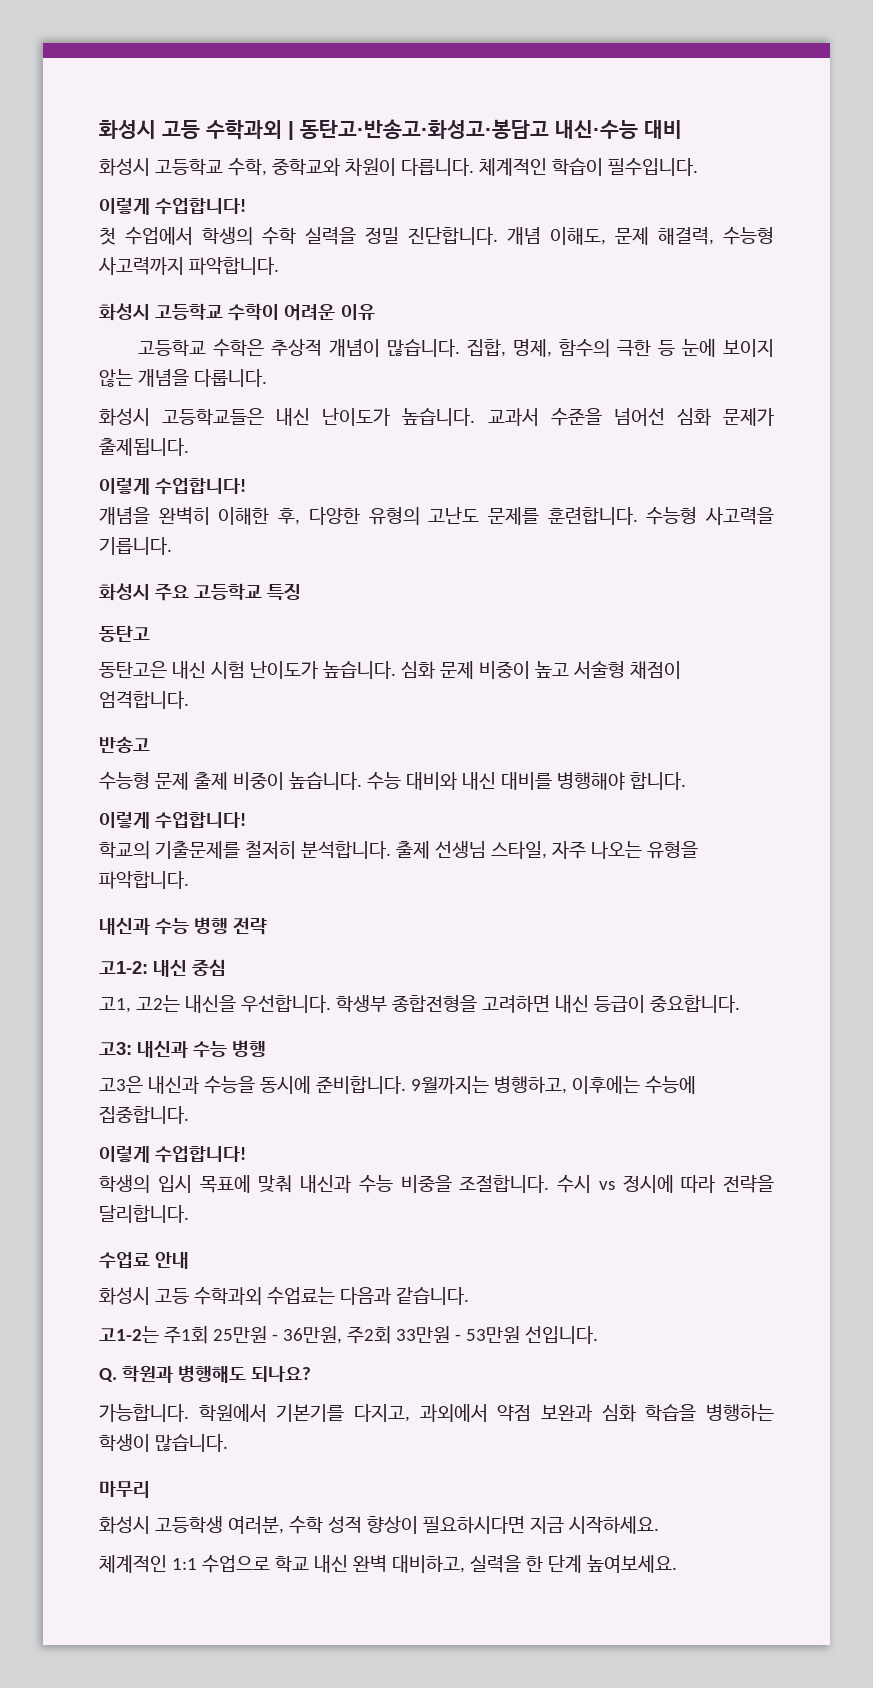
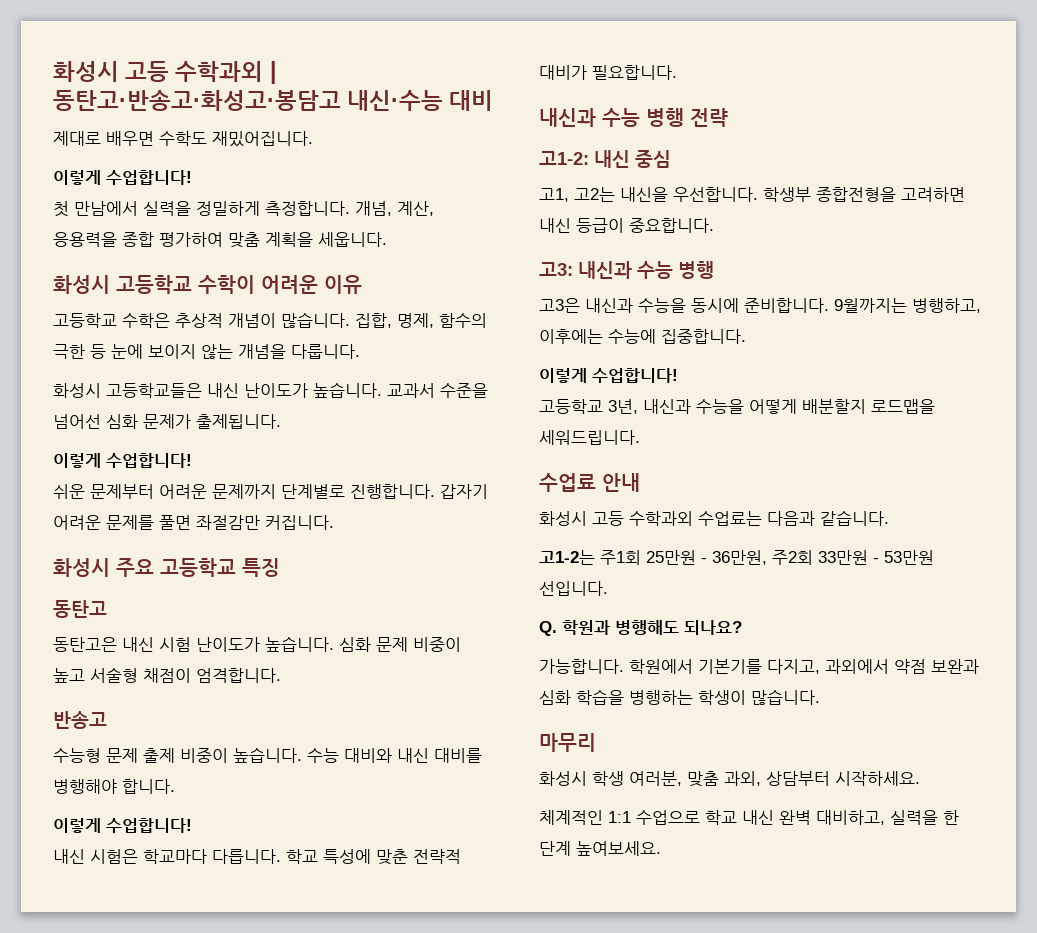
- 화성시 고등학교 수학, 중학교와 차원이 다릅니다. 체계적인 학습이 필수입니다.
+ 제대로 배우면 수학도 재밌어집니다.
  이렇게 수업합니다!
- 첫 수업에서 학생의 수학 실력을 정밀 진단합니다. 개념 이해도, 문제 해결력, 수능형 사고력까지 파악합니다.
+ 첫 만남에서 실력을 정밀하게 측정합니다. 개념, 계산, 응용력을 종합 평가하여 맞춤 계획을 세웁니다.
- 개념을 완벽히 이해한 후, 다양한 유형의 고난도 문제를 훈련합니다. 수능형 사고력을 기릅니다.
+ 쉬운 문제부터 어려운 문제까지 단계별로 진행합니다. 갑자기 어려운 문제를 풀면 좌절감만 커집니다.
- 학교의 기출문제를 철저히 분석합니다. 출제 선생님 스타일, 자주 나오는 유형을 파악합니다.
+ 내신 시험은 학교마다 다릅니다. 학교 특성에 맞춘 전략적 대비가 필요합니다.
- 학생의 입시 목표에 맞춰 내신과 수능 비중을 조절합니다. 수시 vs 정시에 따라 전략을 달리합니다.
+ 고등학교 3년, 내신과 수능을 어떻게 배분할지 로드맵을 세워드립니다.
- 화성시 고등학생 여러분, 수학 성적 향상이 필요하시다면 지금 시작하세요.
+ 화성시 학생 여러분, 맞춤 과외, 상담부터 시작하세요.

